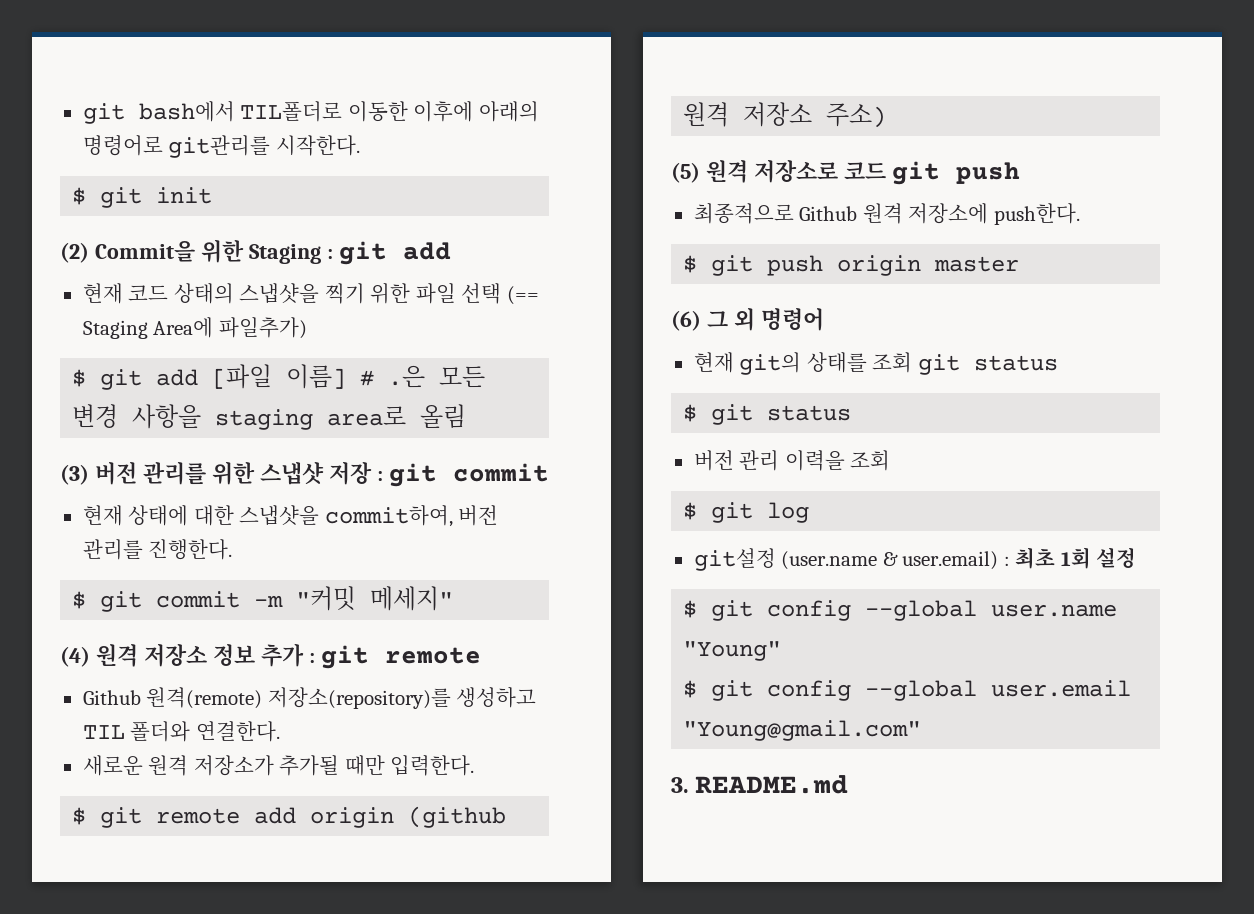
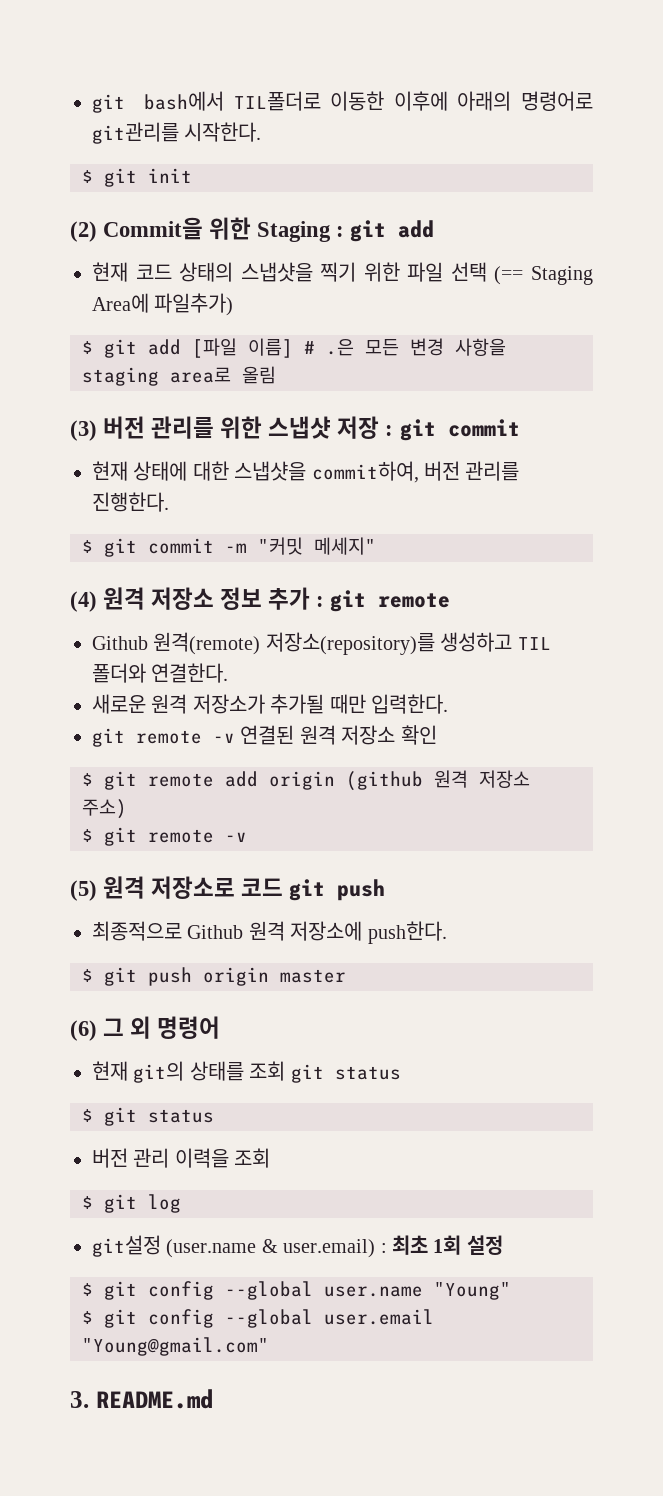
+ git remote -v 연결된 원격 저장소 확인
+ $ git remote -v

